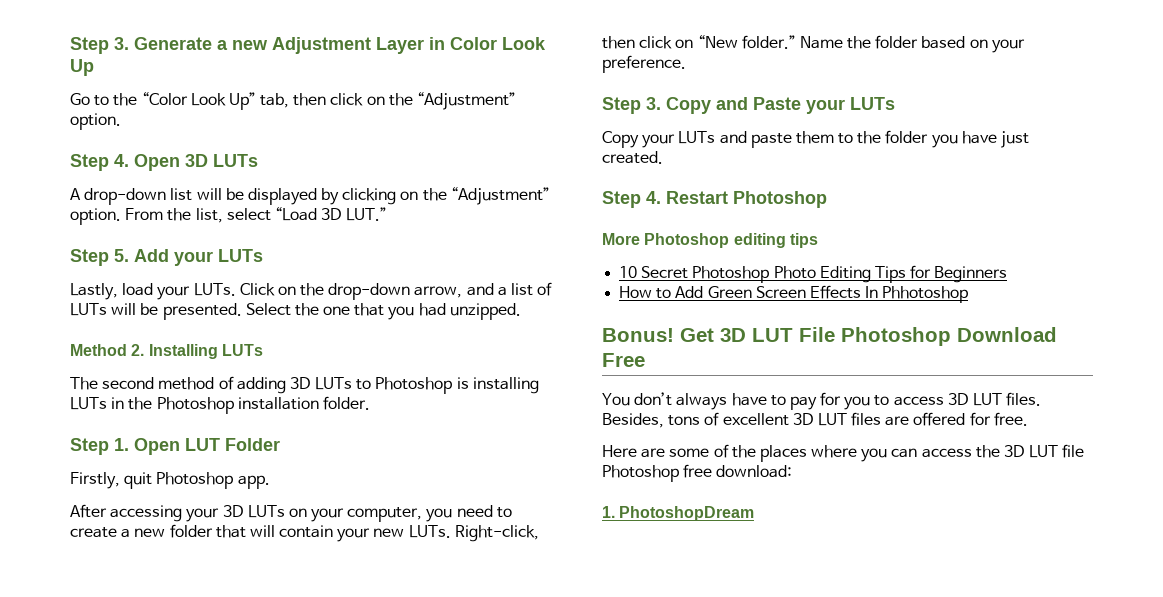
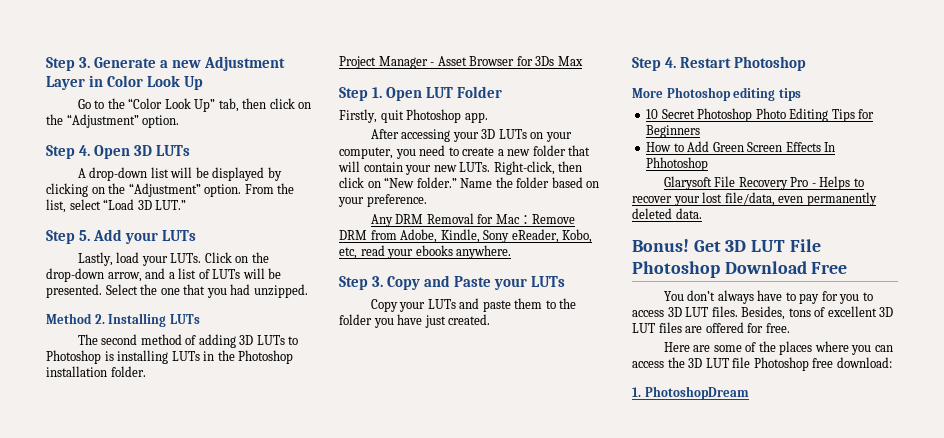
+ Project Manager - Asset Browser for 3Ds Max
+ Any DRM Removal for Mac：Remove DRM from Adobe, Kindle, Sony eReader, Kobo, etc, read your ebooks anywhere.
+ Glarysoft File Recovery Pro - Helps to recover your lost file/data, even permanently deleted data.

